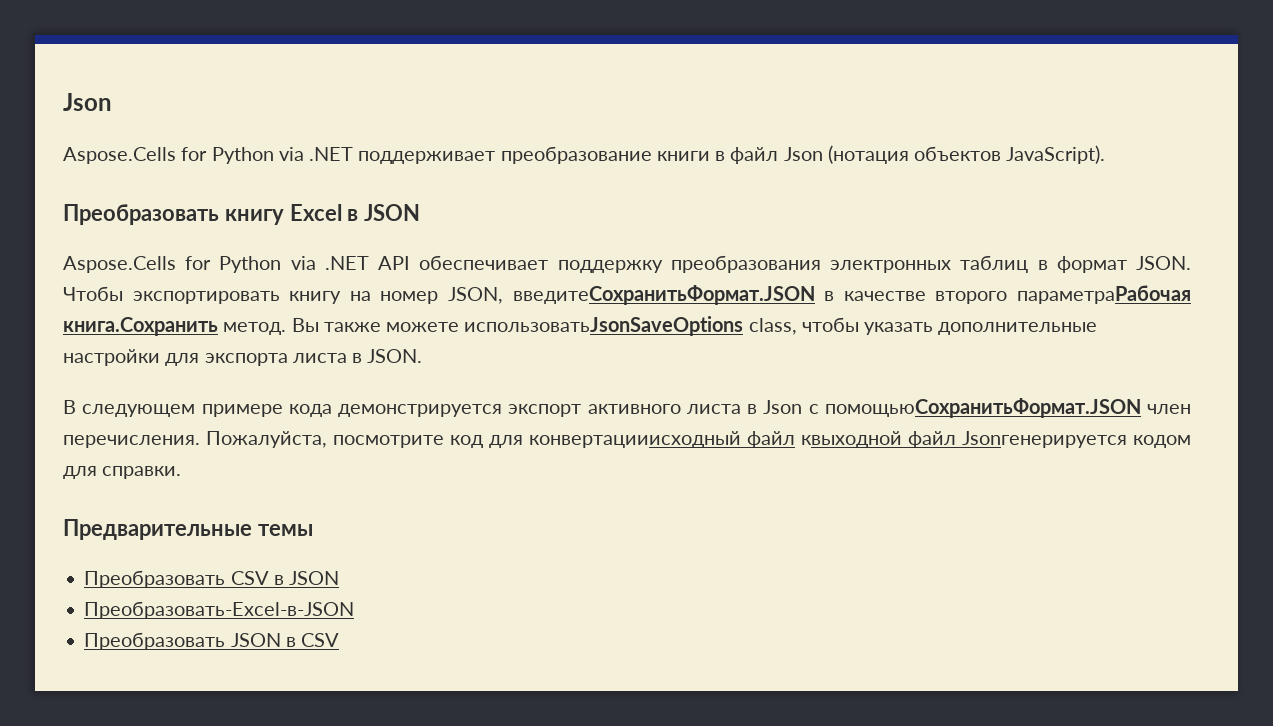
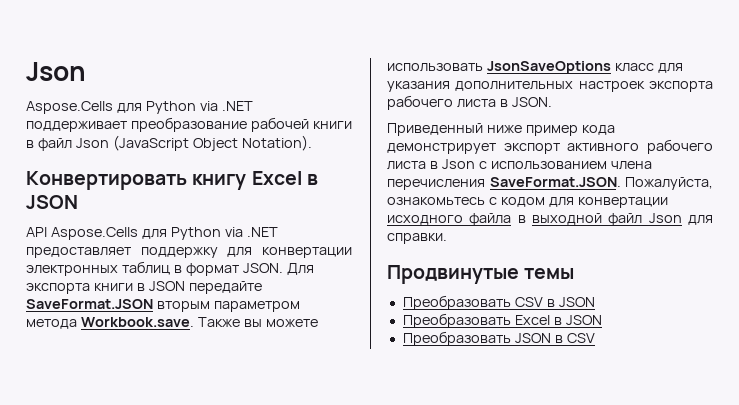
- Aspose.Cells for Python via .NET поддерживает преобразование книги в файл Json (нотация объектов JavaScript).
- Преобразовать книгу Excel в JSON
+ Aspose.Cells для Python via .NET поддерживает преобразование рабочей книги в файл Json (JavaScript Object Notation).
+ Конвертировать книгу Excel в JSON
- Aspose.Cells for Python via .NET API обеспечивает поддержку преобразования электронных таблиц в формат JSON.
+ API Aspose.Cells для Python via .NET предоставляет поддержку для конвертации электронных таблиц в формат JSON.
- Чтобы экспортировать книгу на номер JSON, введитеСохранитьФормат.JSON в качестве второго параметраРабочая книга.Сохранить метод. Вы также можете использоватьJsonSaveOptions class, чтобы указать дополнительные настройки для экспорта листа в JSON.
- В следующем примере кода демонстрируется экспорт активного листа в Json с помощьюСохранитьФормат.JSON член перечисления. Пожалуйста, посмотрите код для конвертацииисходный файл квыходной файл Jsonгенерируется кодом для справки.
+ Для экспорта книги в JSON передайте SaveFormat.JSON вторым параметром метода Workbook.save. Также вы можете использовать JsonSaveOptions класс для указания дополнительных настроек экспорта рабочего листа в JSON.
+ Приведенный ниже пример кода демонстрирует экспорт активного рабочего листа в Json с использованием члена перечисления SaveFormat.JSON. Пожалуйста, ознакомьтесь с кодом для конвертации исходного файла в выходной файл Json для справки.
- Предварительные темы
+ Продвинутые темы
- Преобразовать-Excel-в-JSON
+ Преобразовать Excel в JSON

